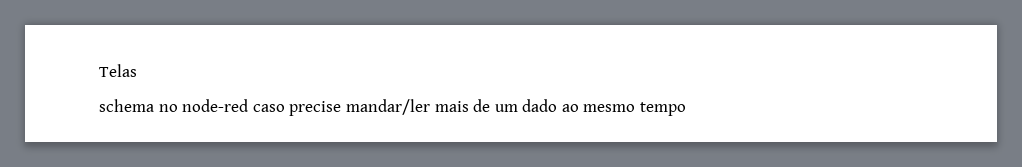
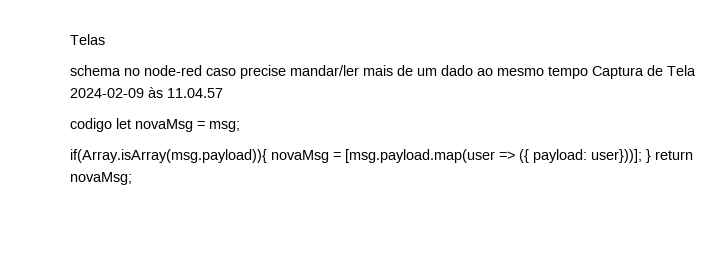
- schema no node-red caso precise mandar/ler mais de um dado ao mesmo tempo
+ schema no node-red caso precise mandar/ler mais de um dado ao mesmo tempo Captura de Tela 2024-02-09 às 11.04.57
+ codigo let novaMsg = msg;
+ if(Array.isArray(msg.payload)){ novaMsg = [msg.payload.map(user => ({ payload: user}))]; } return novaMsg;

